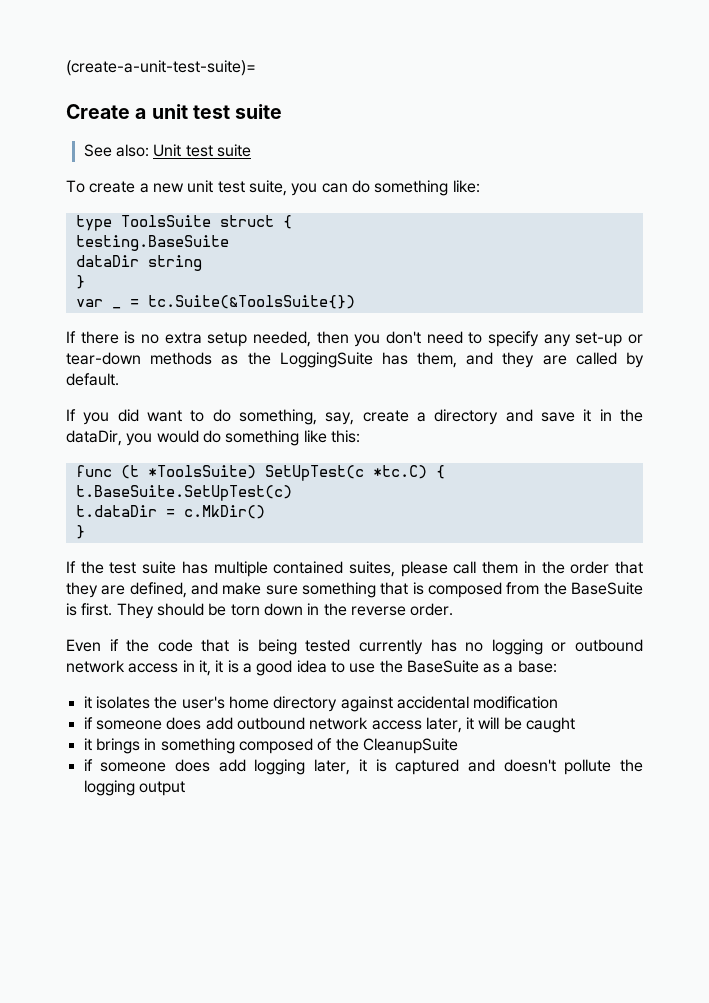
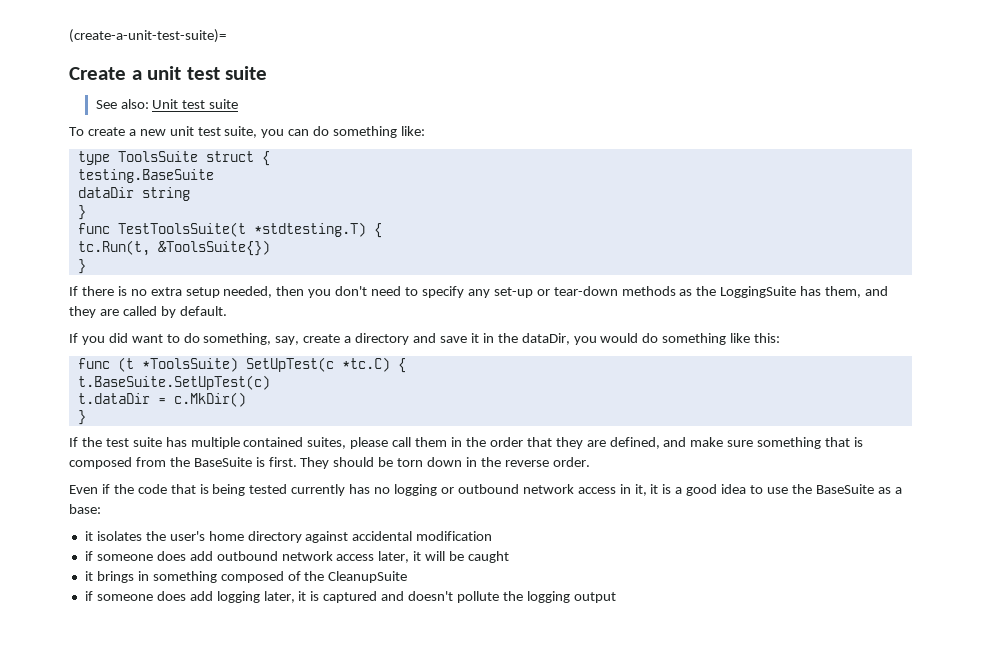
- var _ = tc.Suite(&ToolsSuite{})
+ func TestToolsSuite(t *stdtesting.T) {
+ tc.Run(t, &ToolsSuite{})
+ }

